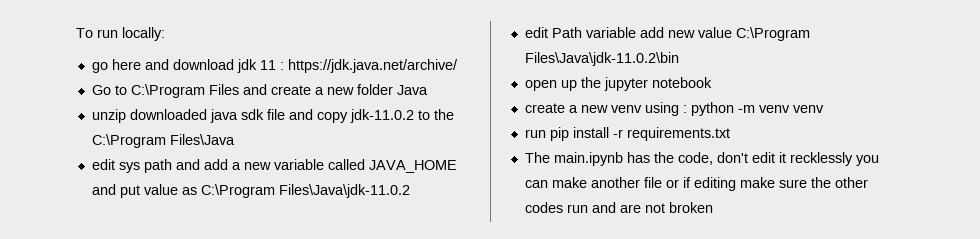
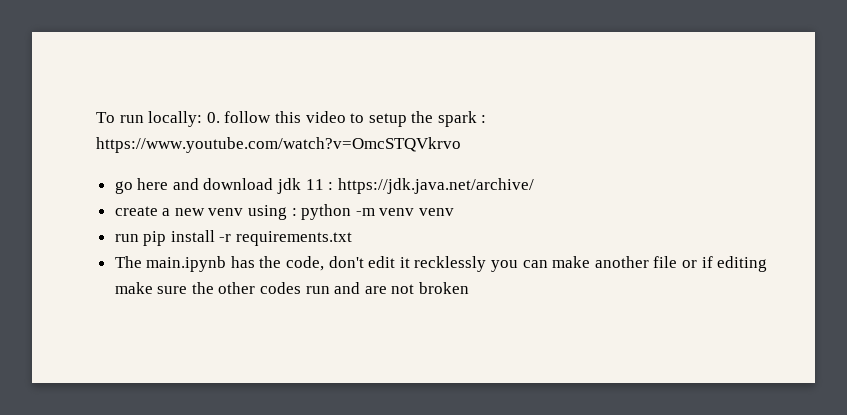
- To run locally:
+ To run locally: 0. follow this video to setup the spark : https://www.youtube.com/watch?v=OmcSTQVkrvo
- Go to C:\Program Files and create a new folder Java
- unzip downloaded java sdk file and copy jdk-11.0.2 to the C:\Program Files\Java
- edit sys path and add a new variable called JAVA_HOME and put value as C:\Program Files\Java\jdk-11.0.2
- edit Path variable add new value C:\Program Files\Java\jdk-11.0.2\bin
- open up the jupyter notebook

